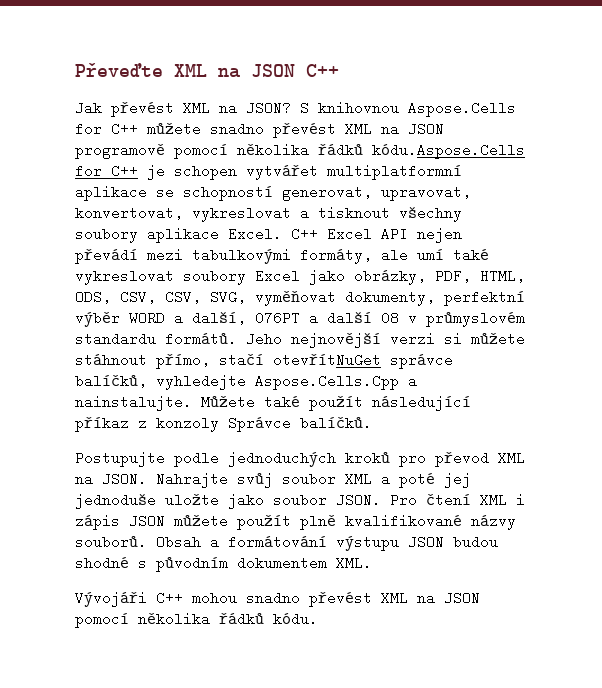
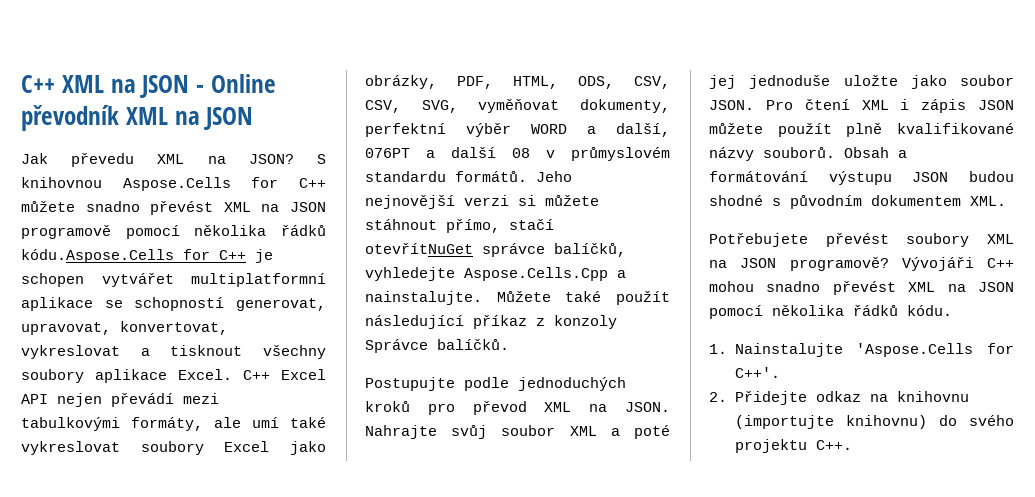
- Převeďte XML na JSON C++
+ C++ XML na JSON - Online převodník XML na JSON
- Jak převést XML na JSON?
+ Jak převedu XML na JSON?
+ Potřebujete převést soubory XML na JSON programově?
+ 1. Nainstalujte 'Aspose.Cells for C++'.
+ 2. Přidejte odkaz na knihovnu (importujte knihovnu) do svého projektu C++.

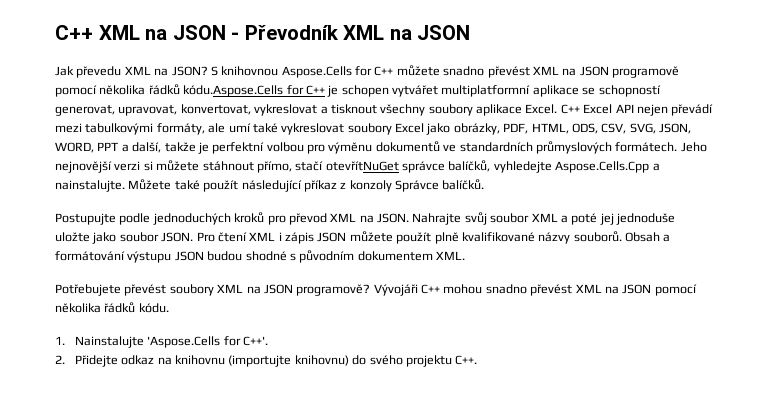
- C++ XML na JSON - Online převodník XML na JSON
+ C++ XML na JSON - Převodník XML na JSON
- C++ Excel API nejen převádí mezi tabulkovými formáty, ale umí také vykreslovat soubory Excel jako obrázky, PDF, HTML, ODS, CSV, CSV, SVG, vyměňovat dokumenty, perfektní výběr WORD a další, 076PT a další 08 v průmyslovém standardu formátů.
+ C++ Excel API nejen převádí mezi tabulkovými formáty, ale umí také vykreslovat soubory Excel jako obrázky, PDF, HTML, ODS, CSV, SVG, JSON, WORD, PPT a další, takže je perfektní volbou pro výměnu dokumentů ve standardních průmyslových formátech.

